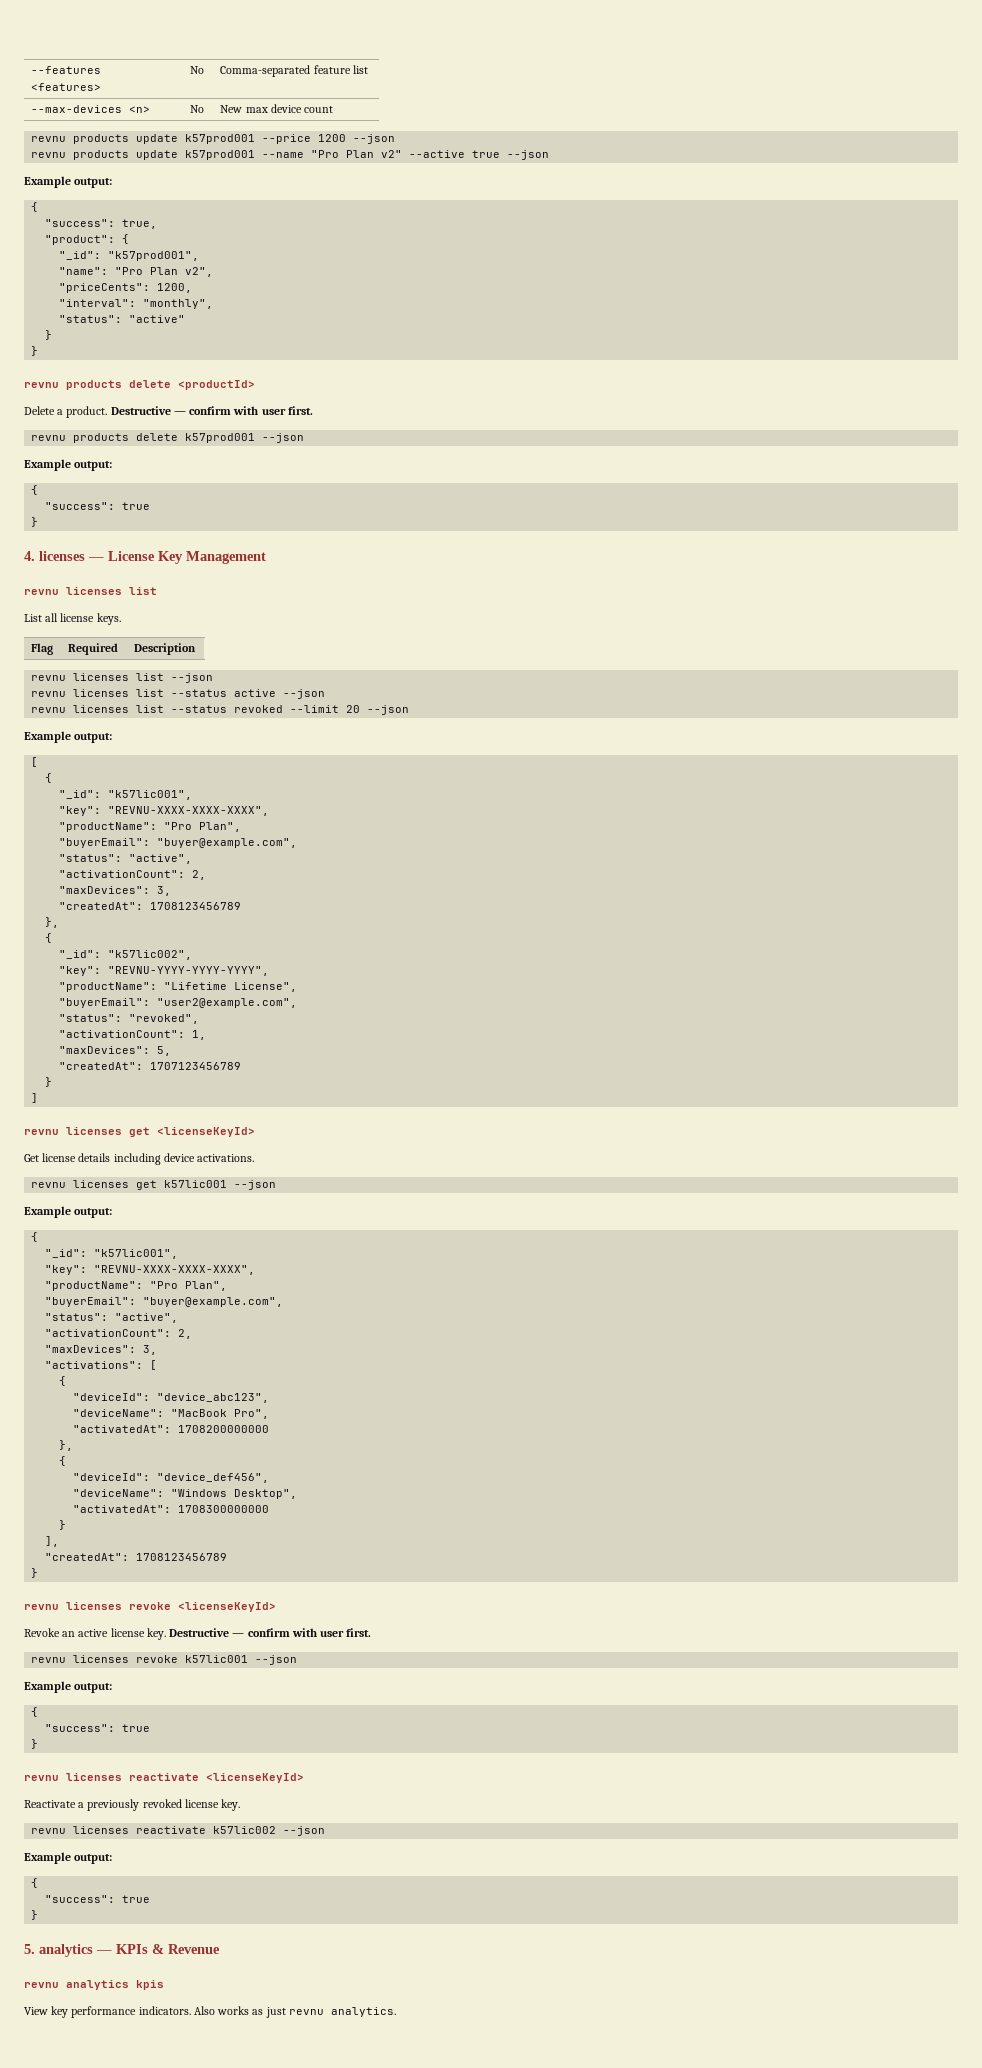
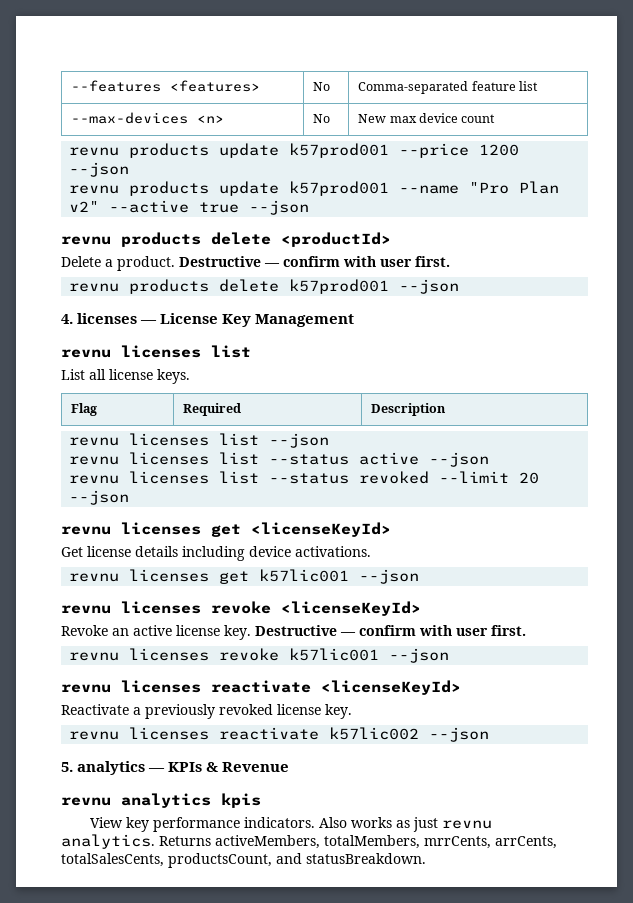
  revnu products update k57prod001 --name "Pro Plan v2" --active true --json
- Example output:
- {
- "success": true,
- "product": {
- "_id": "k57prod001",
- "name": "Pro Plan v2",
- "priceCents": 1200,
- "interval": "monthly",
- "status": "active"
- }
- }
  revnu products delete k57prod001 --json
- Example output:
- {
- "success": true
- }
  revnu licenses list --status revoked --limit 20 --json
- Example output:
- [
- {
- "_id": "k57lic001",
- "key": "REVNU-XXXX-XXXX-XXXX",
- "productName": "Pro Plan",
- "buyerEmail": "buyer@example.com",
- "status": "active",
- "activationCount": 2,
- "maxDevices": 3,
- "createdAt": 1708123456789
- },
- {
- "_id": "k57lic002",
- "key": "REVNU-YYYY-YYYY-YYYY",
- "productName": "Lifetime License",
- "buyerEmail": "user2@example.com",
- "status": "revoked",
- "activationCount": 1,
- "maxDevices": 5,
- "createdAt": 1707123456789
- }
- ]
  revnu licenses get k57lic001 --json
- Example output:
- {
- "_id": "k57lic001",
- "key": "REVNU-XXXX-XXXX-XXXX",
- "productName": "Pro Plan",
- "buyerEmail": "buyer@example.com",
- "status": "active",
- "activationCount": 2,
- "maxDevices": 3,
- "activations": [
- {
- "deviceId": "device_abc123",
- "deviceName": "MacBook Pro",
- "activatedAt": 1708200000000
- },
- {
- "deviceId": "device_def456",
- "deviceName": "Windows Desktop",
- "activatedAt": 1708300000000
- }
- ],
- "createdAt": 1708123456789
- }
  revnu licenses revoke k57lic001 --json
- Example output:
- {
- "success": true
- }
  revnu licenses reactivate k57lic002 --json
- Example output:
- {
- "success": true
- }
+ Returns activeMembers, totalMembers, mrrCents, arrCents, totalSalesCents, productsCount, and statusBreakdown.

